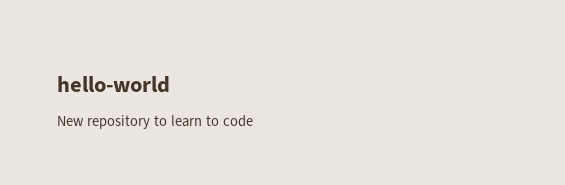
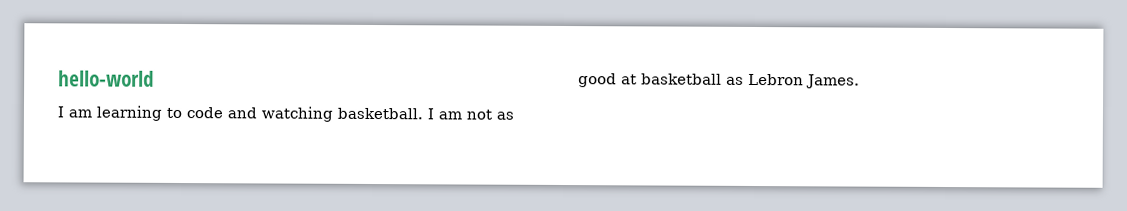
- New repository to learn to code
+ I am learning to code and watching basketball. I am not as good at basketball as Lebron James.

